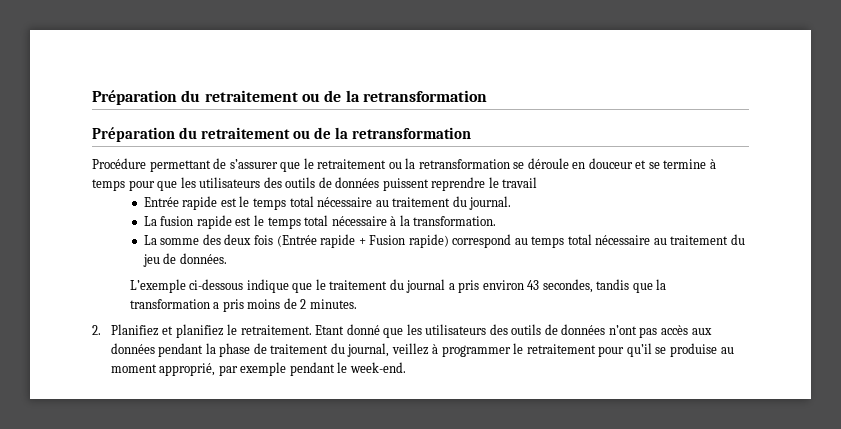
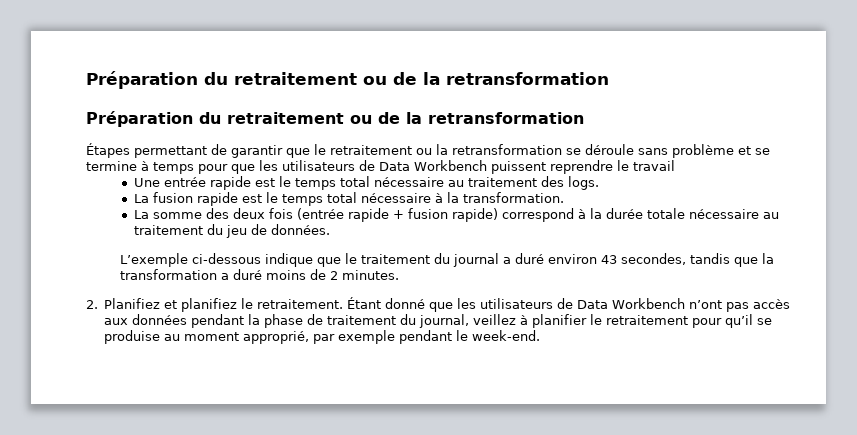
- Procédure permettant de s’assurer que le retraitement ou la retransformation se déroule en douceur et se termine à temps pour que les utilisateurs des outils de données puissent reprendre le travail
+ Étapes permettant de garantir que le retraitement ou la retransformation se déroule sans problème et se termine à temps pour que les utilisateurs de Data Workbench puissent reprendre le travail
- Entrée rapide est le temps total nécessaire au traitement du journal.
+ Une entrée rapide est le temps total nécessaire au traitement des logs.
- La somme des deux fois (Entrée rapide + Fusion rapide) correspond au temps total nécessaire au traitement du jeu de données.
+ La somme des deux fois (entrée rapide + fusion rapide) correspond à la durée totale nécessaire au traitement du jeu de données.
- L’exemple ci-dessous indique que le traitement du journal a pris environ 43 secondes, tandis que la transformation a pris moins de 2 minutes.
+ L’exemple ci-dessous indique que le traitement du journal a duré environ 43 secondes, tandis que la transformation a duré moins de 2 minutes.
- Etant donné que les utilisateurs des outils de données n’ont pas accès aux données pendant la phase de traitement du journal, veillez à programmer le retraitement pour qu’il se produise au moment approprié, par exemple pendant le week-end.
+ Étant donné que les utilisateurs de Data Workbench n’ont pas accès aux données pendant la phase de traitement du journal, veillez à planifier le retraitement pour qu’il se produise au moment approprié, par exemple pendant le week-end.

